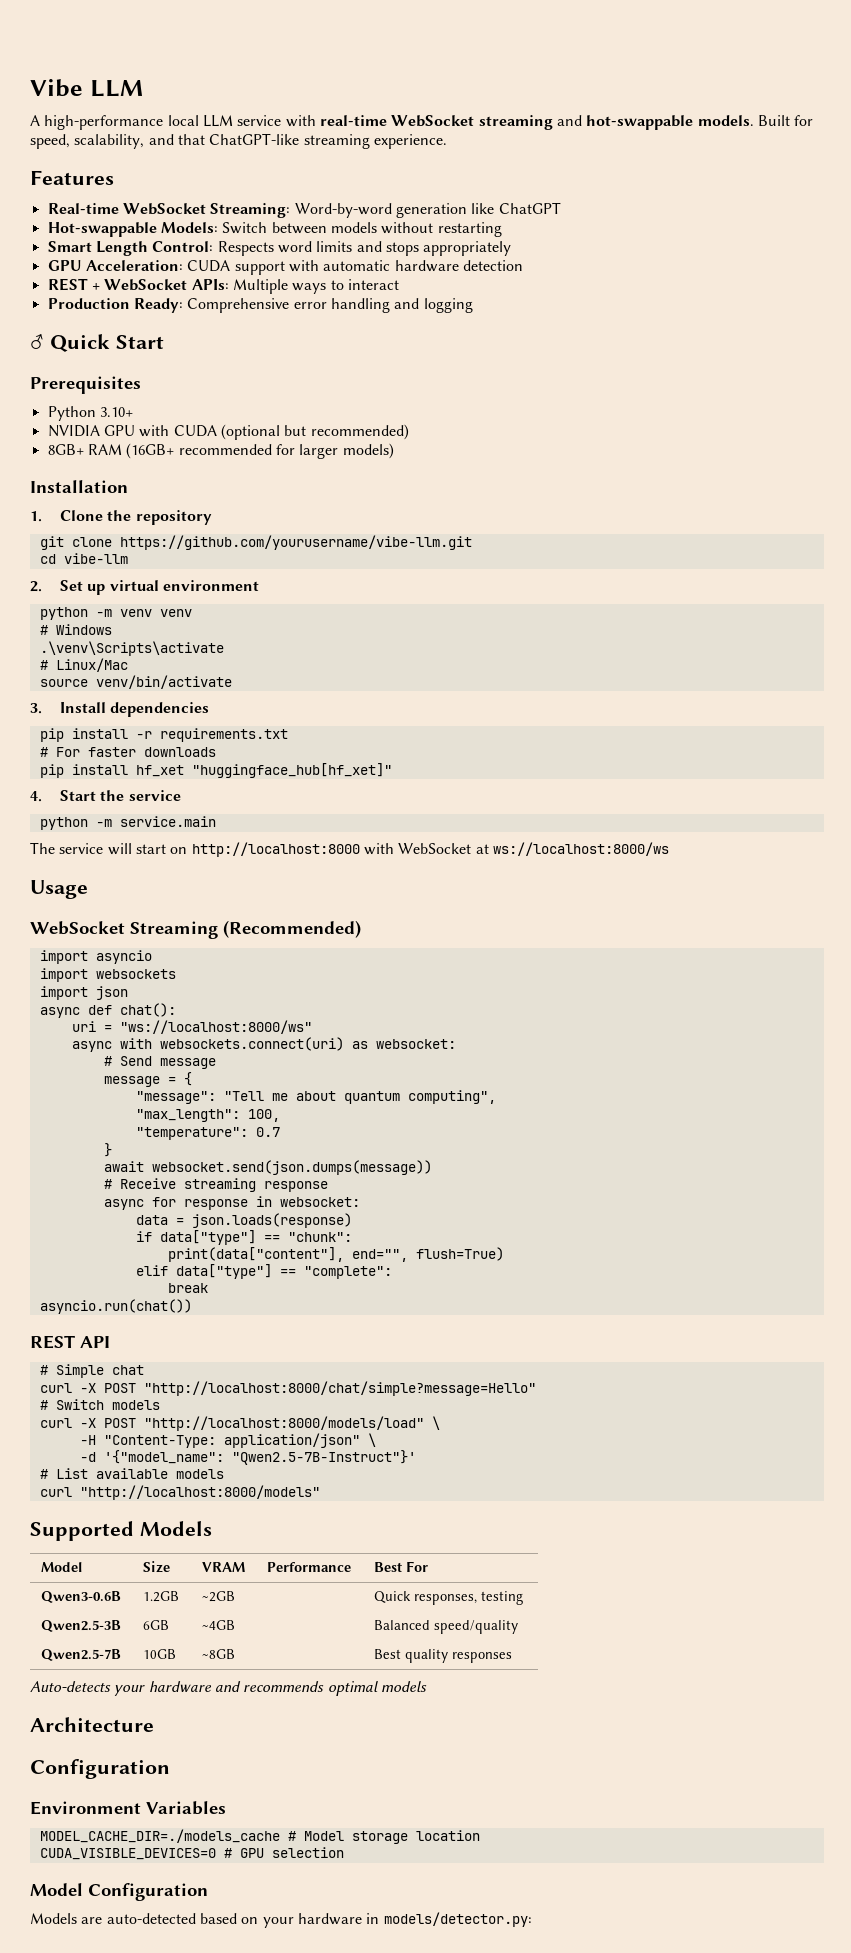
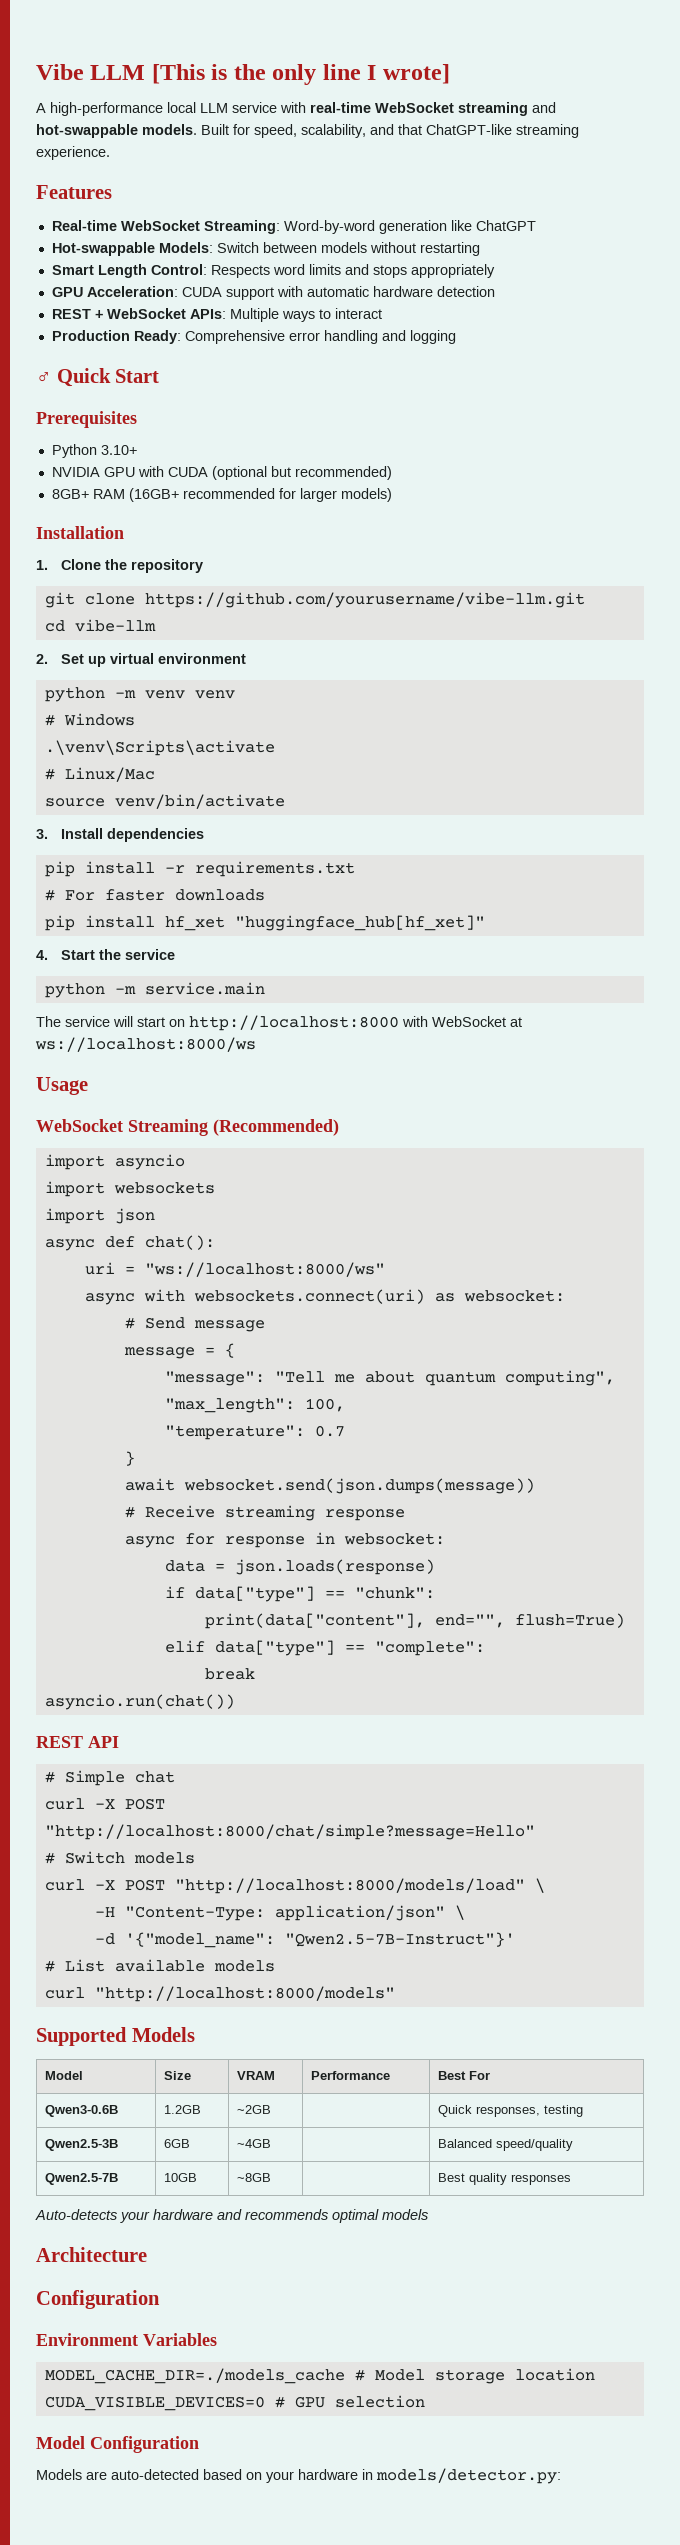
- Vibe LLM
+ Vibe LLM [This is the only line I wrote]

